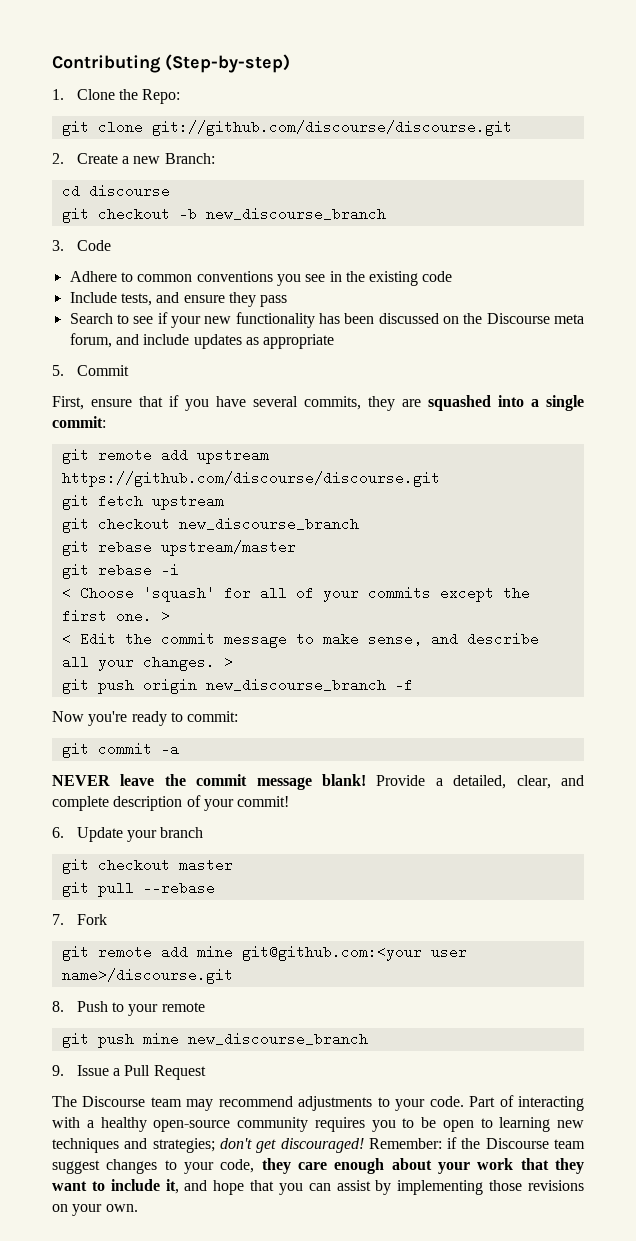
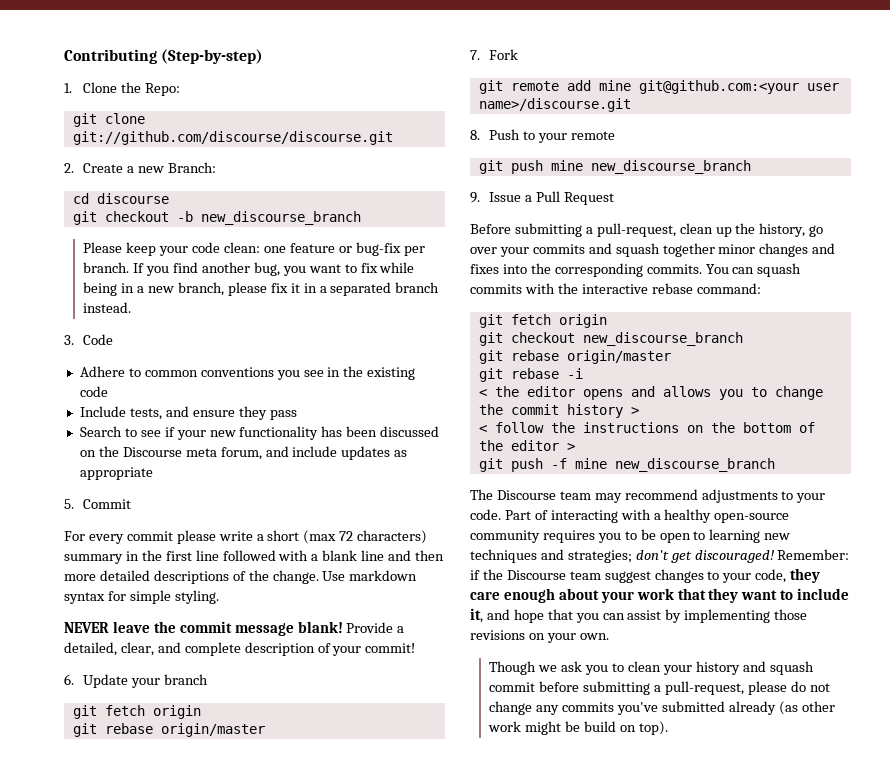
+ Please keep your code clean: one feature or bug-fix per branch. If you find another bug, you want to fix while being in a new branch, please fix it in a separated branch instead.
- First, ensure that if you have several commits, they are squashed into a single commit:
- git remote add upstream https://github.com/discourse/discourse.git
- git fetch upstream
- git checkout new_discourse_branch
- git rebase upstream/master
- git rebase -i
- < Choose 'squash' for all of your commits except the first one. >
- < Edit the commit message to make sense, and describe all your changes. >
- git push origin new_discourse_branch -f
- Now you're ready to commit:
- git commit -a
+ For every commit please write a short (max 72 characters) summary in the first line followed with a blank line and then more detailed descriptions of the change. Use markdown syntax for simple styling.
  6. Update your branch
- git checkout master
- git pull --rebase
+ git fetch origin
+ git rebase origin/master
+ Before submitting a pull-request, clean up the history, go over your commits and squash together minor changes and fixes into the corresponding commits. You can squash commits with the interactive rebase command:
+ git fetch origin
+ git checkout new_discourse_branch
+ git rebase origin/master
+ git rebase -i
+ < the editor opens and allows you to change the commit history >
+ < follow the instructions on the bottom of the editor >
+ git push -f mine new_discourse_branch
+ Though we ask you to clean your history and squash commit before submitting a pull-request, please do not change any commits you've submitted already (as other work might be build on top).

